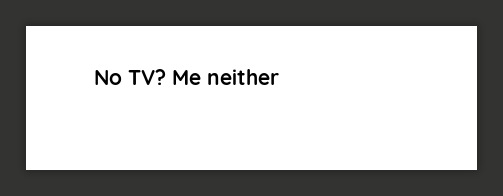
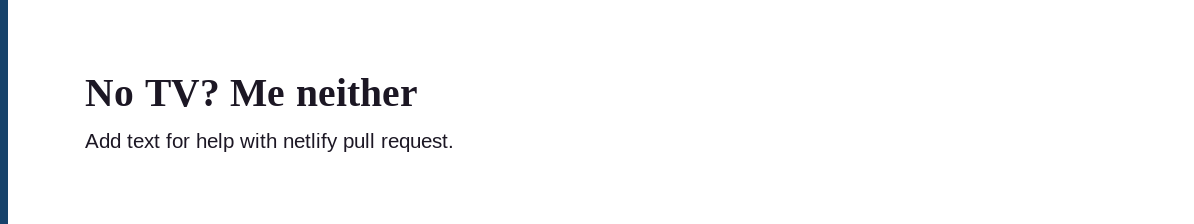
+ Add text for help with netlify pull request.

